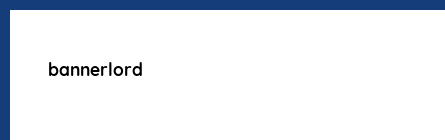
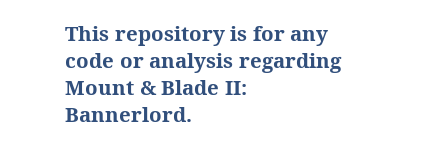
- bannerlord
+ This repository is for any code or analysis regarding Mount & Blade II: Bannerlord.

